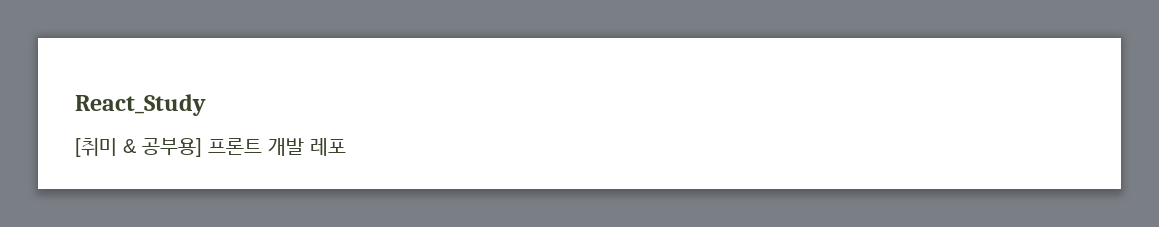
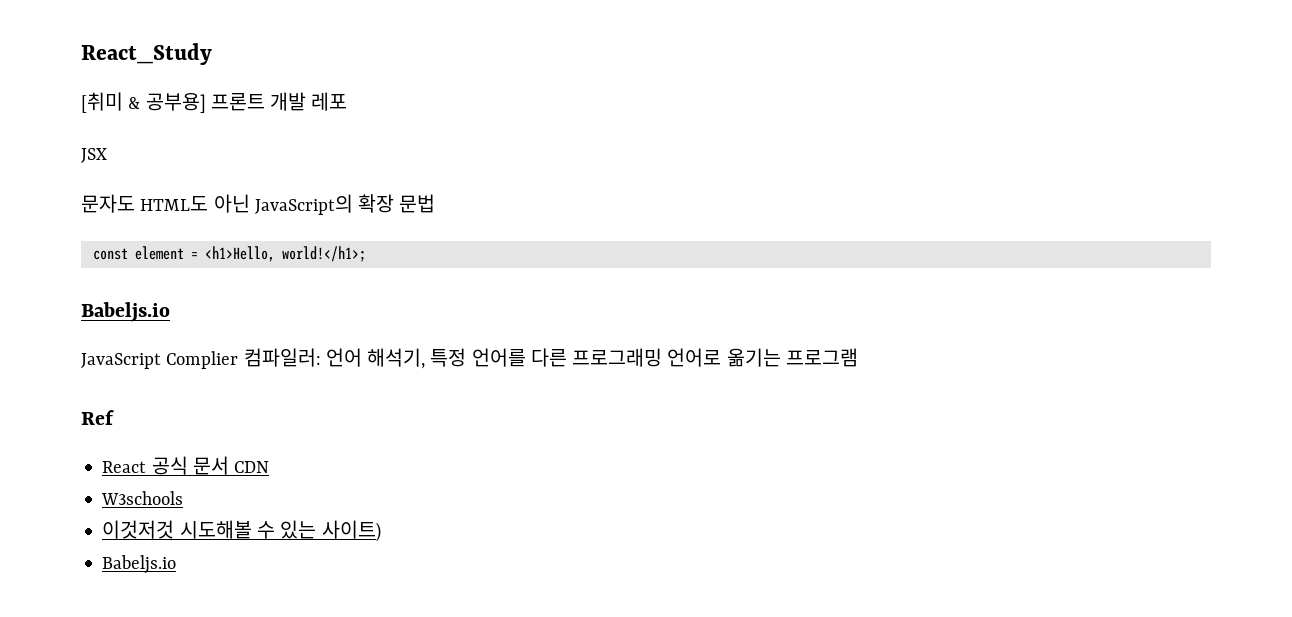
+ JSX
+ 문자도 HTML도 아닌 JavaScript의 확장 문법
+ const element = <h1>Hello, world!</h1>;
+ Babeljs.io
+ JavaScript Complier 컴파일러: 언어 해석기, 특정 언어를 다른 프로그래밍 언어로 옮기는 프로그램
+ Ref
+ React 공식 문서 CDN
+ W3schools
+ 이것저것 시도해볼 수 있는 사이트)
+ Babeljs.io

